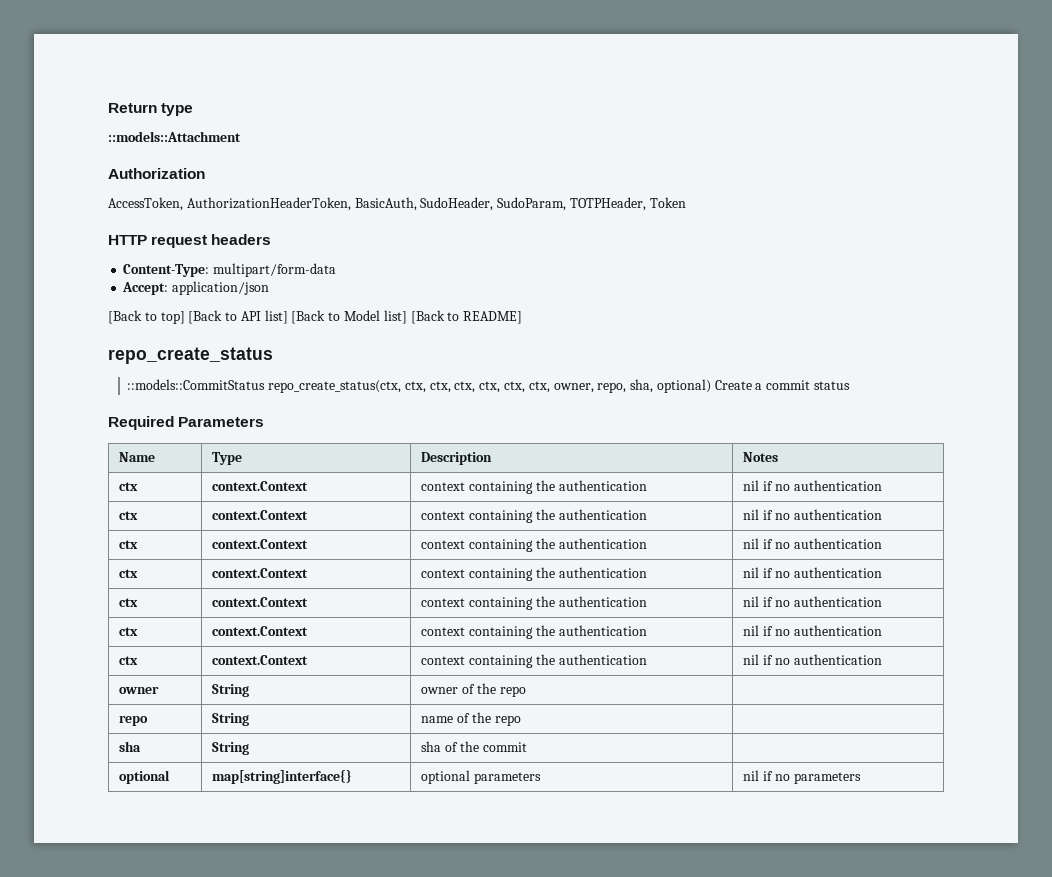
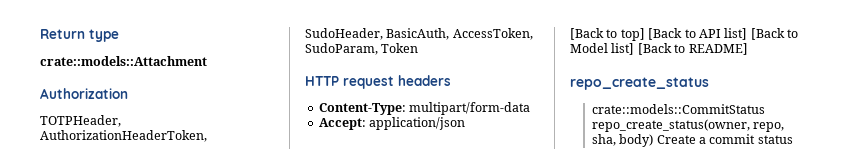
- ::models::Attachment
+ crate::models::Attachment
- AccessToken, AuthorizationHeaderToken, BasicAuth, SudoHeader, SudoParam, TOTPHeader, Token
+ TOTPHeader, AuthorizationHeaderToken, SudoHeader, BasicAuth, AccessToken, SudoParam, Token
- ::models::CommitStatus repo_create_status(ctx, ctx, ctx, ctx, ctx, ctx, ctx, owner, repo, sha, optional) Create a commit status
+ crate::models::CommitStatus repo_create_status(owner, repo, sha, body) Create a commit status
- Required Parameters
- Name | Type | Description | Notes
- ctx | context.Context | context containing the authentication | nil if no authentication
- ctx | context.Context | context containing the authentication | nil if no authentication
- ctx | context.Context | context containing the authentication | nil if no authentication
- ctx | context.Context | context containing the authentication | nil if no authentication
- ctx | context.Context | context containing the authentication | nil if no authentication
- ctx | context.Context | context containing the authentication | nil if no authentication
- ctx | context.Context | context containing the authentication | nil if no authentication
- owner | String | owner of the repo |
- repo | String | name of the repo |
- sha | String | sha of the commit |
- optional | map[string]interface{} | optional parameters | nil if no parameters

